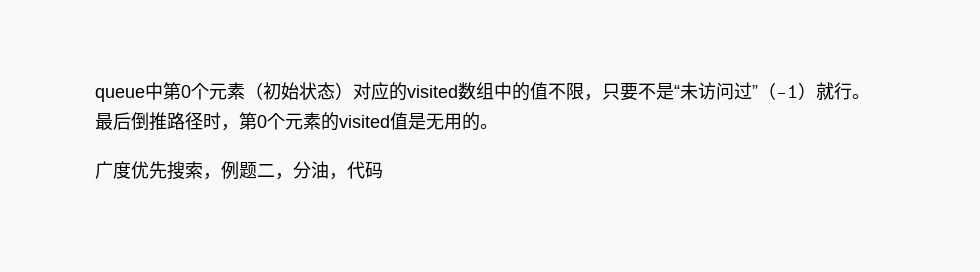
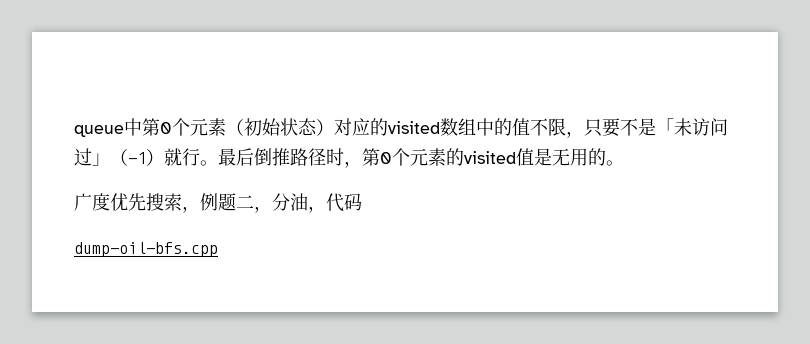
- queue中第0个元素（初始状态）对应的visited数组中的值不限，只要不是“未访问过”（-1）就行。
+ queue中第0个元素（初始状态）对应的visited数组中的值不限，只要不是「未访问过」（-1）就行。
+ dump-oil-bfs.cpp

